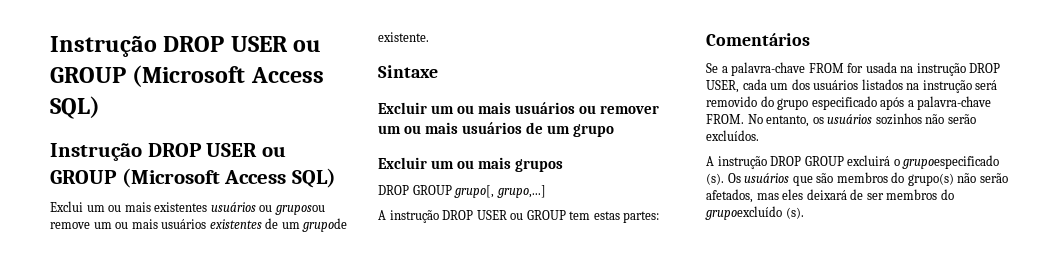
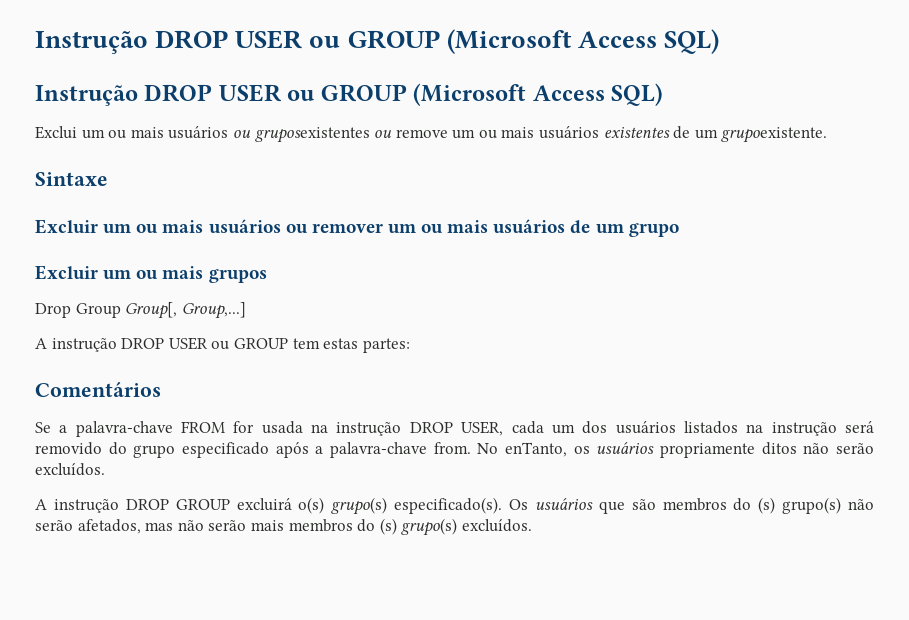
- Exclui um ou mais existentes usuários ou gruposou remove um ou mais usuários existentes de um grupode existente.
+ Exclui um ou mais usuários ou gruposexistentes ou remove um ou mais usuários existentes de um grupoexistente.
- DROP GROUP grupo[, grupo,...]
+ Drop Group Group[, Group,...]
- Se a palavra-chave FROM for usada na instrução DROP USER, cada um dos usuários listados na instrução será removido do grupo especificado após a palavra-chave FROM. No entanto, os usuários sozinhos não serão excluídos.
+ Se a palavra-chave FROM for usada na instrução DROP USER, cada um dos usuários listados na instrução será removido do grupo especificado após a palavra-chave from. No enTanto, os usuários propriamente ditos não serão excluídos.
- A instrução DROP GROUP excluirá o grupoespecificado (s).
+ A instrução DROP GROUP excluirá o(s) grupo(s) especificado(s).
- Os usuários que são membros do grupo(s) não serão afetados, mas eles deixará de ser membros do grupoexcluído (s).
+ Os usuários que são membros do (s) grupo(s) não serão afetados, mas não serão mais membros do (s) grupo(s) excluídos.

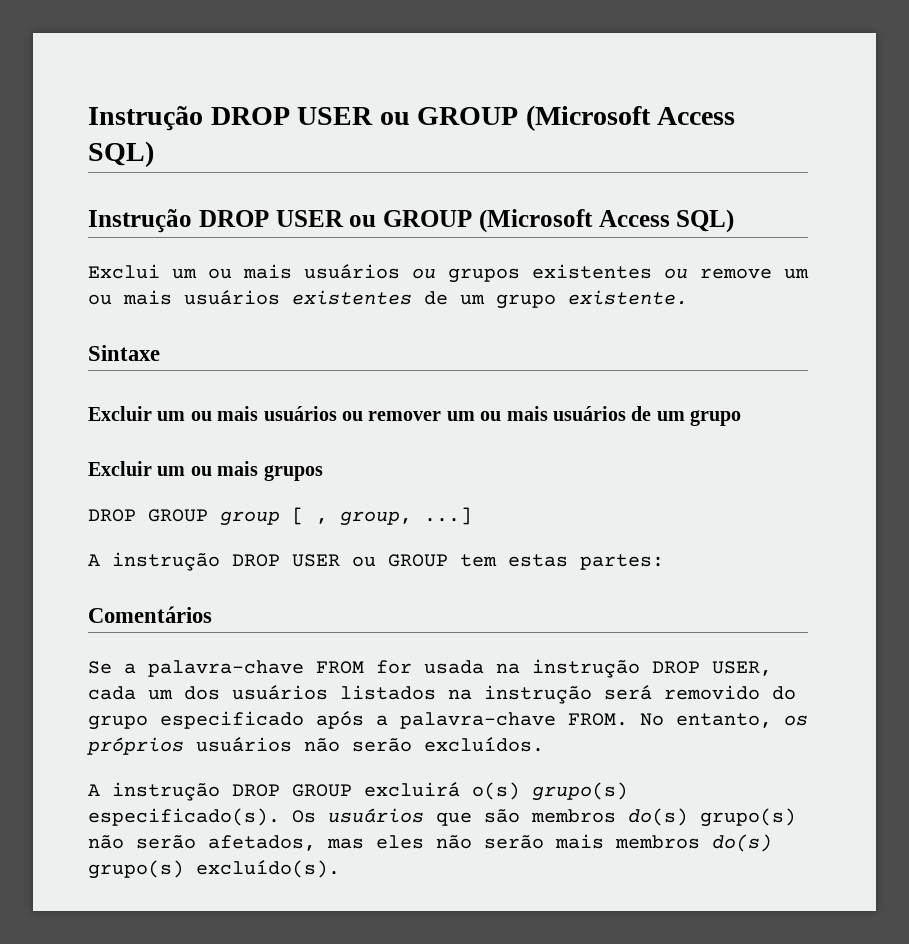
- Exclui um ou mais usuários ou gruposexistentes ou remove um ou mais usuários existentes de um grupoexistente.
+ Exclui um ou mais usuários ou grupos existentes ou remove um ou mais usuários existentes de um grupo existente.
- Drop Group Group[, Group,...]
+ DROP GROUP group [ , group, ...]
- Se a palavra-chave FROM for usada na instrução DROP USER, cada um dos usuários listados na instrução será removido do grupo especificado após a palavra-chave from. No enTanto, os usuários propriamente ditos não serão excluídos.
+ Se a palavra-chave FROM for usada na instrução DROP USER, cada um dos usuários listados na instrução será removido do grupo especificado após a palavra-chave FROM. No entanto, os próprios usuários não serão excluídos.
- Os usuários que são membros do (s) grupo(s) não serão afetados, mas não serão mais membros do (s) grupo(s) excluídos.
+ Os usuários que são membros do(s) grupo(s) não serão afetados, mas eles não serão mais membros do(s) grupo(s) excluído(s).

